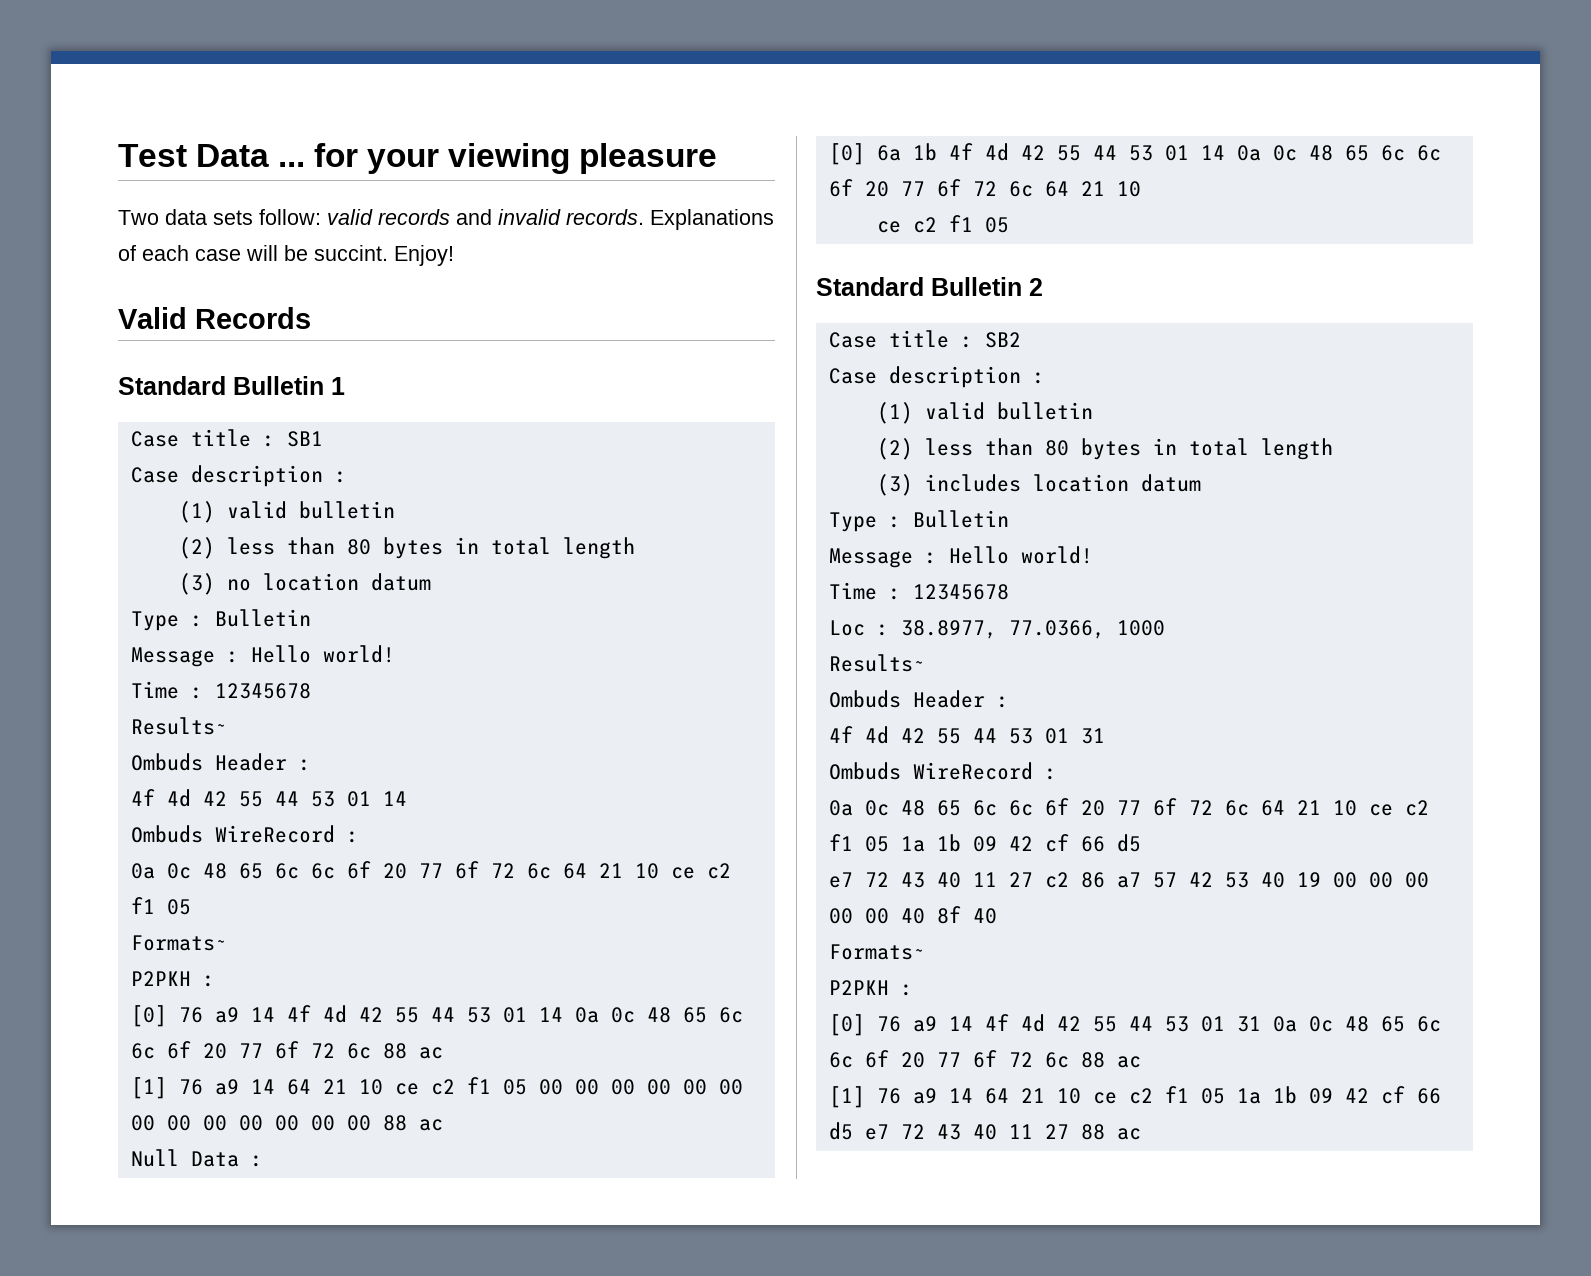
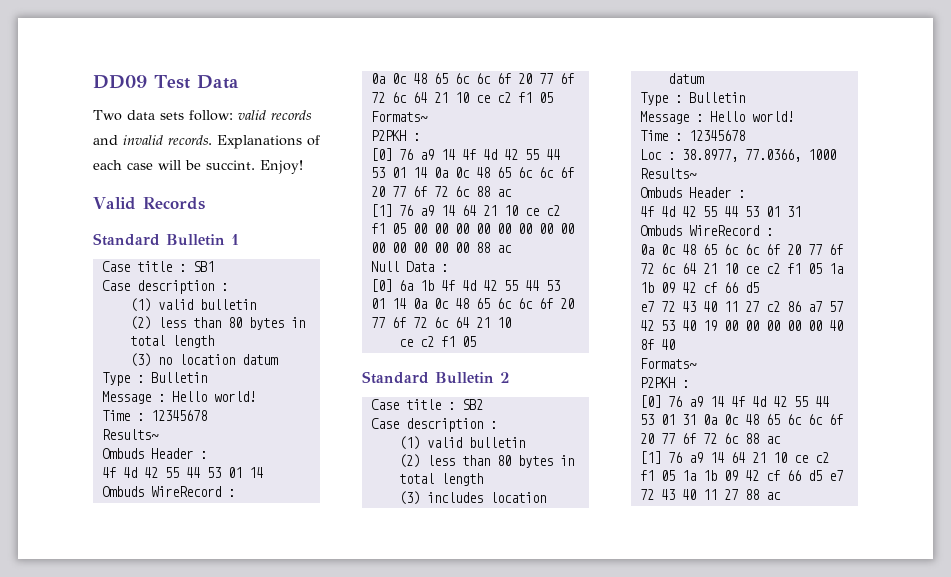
- Test Data ... for your viewing pleasure
+ DD09 Test Data

